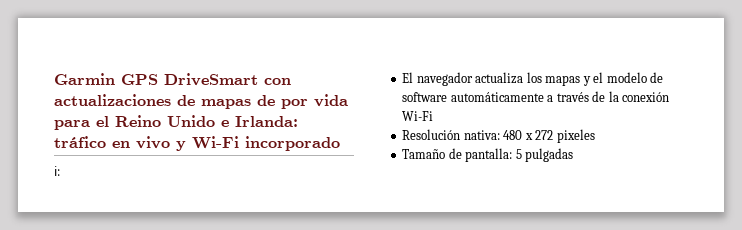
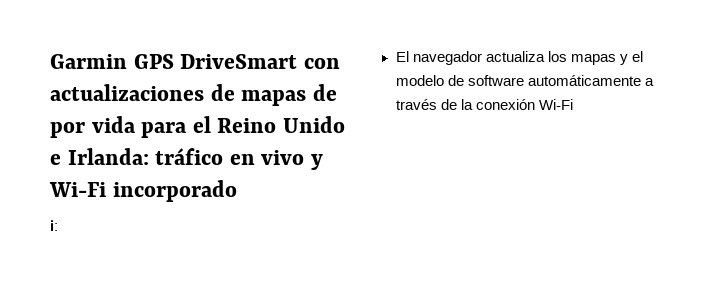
- Resolución nativa: 480 x 272 pixeles
- Tamaño de pantalla: 5 pulgadas

